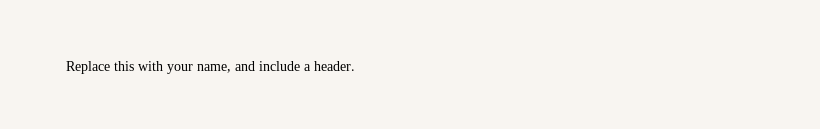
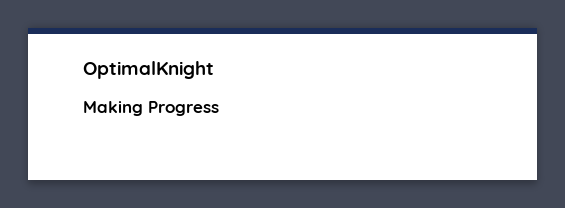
- Replace this with your name, and include a header.
+ OptimalKnight
+ Making Progress

